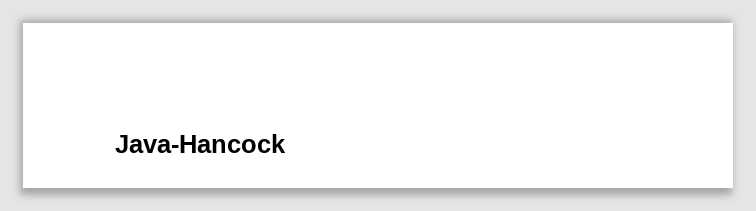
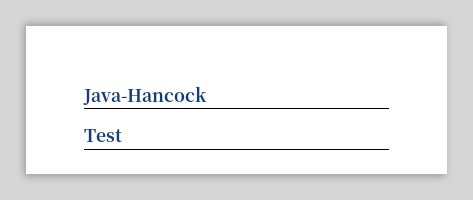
+ Test

